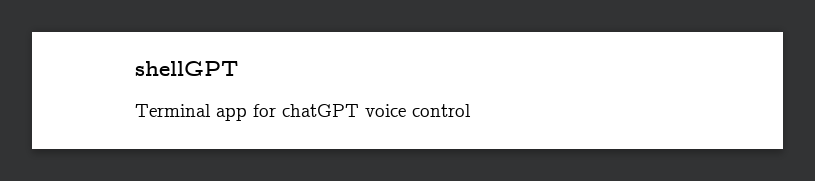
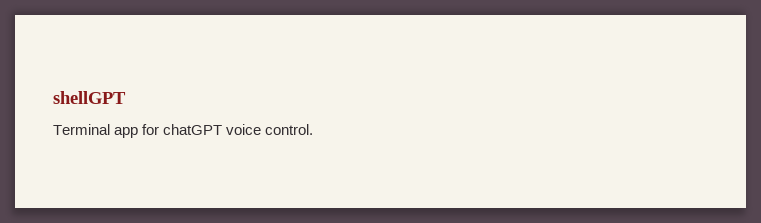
- Terminal app for chatGPT voice control
+ Terminal app for chatGPT voice control.

